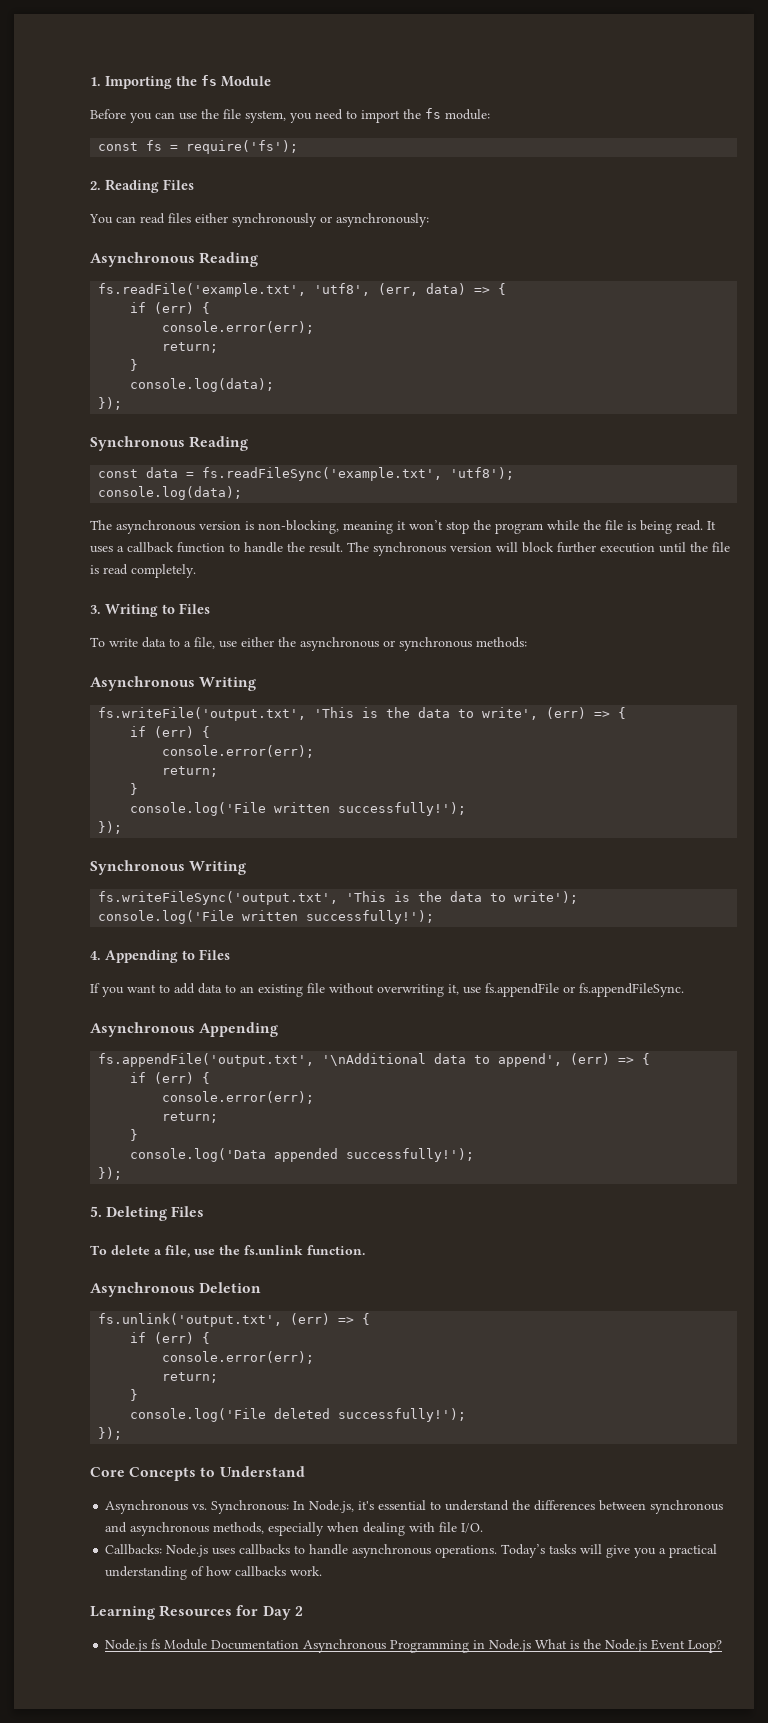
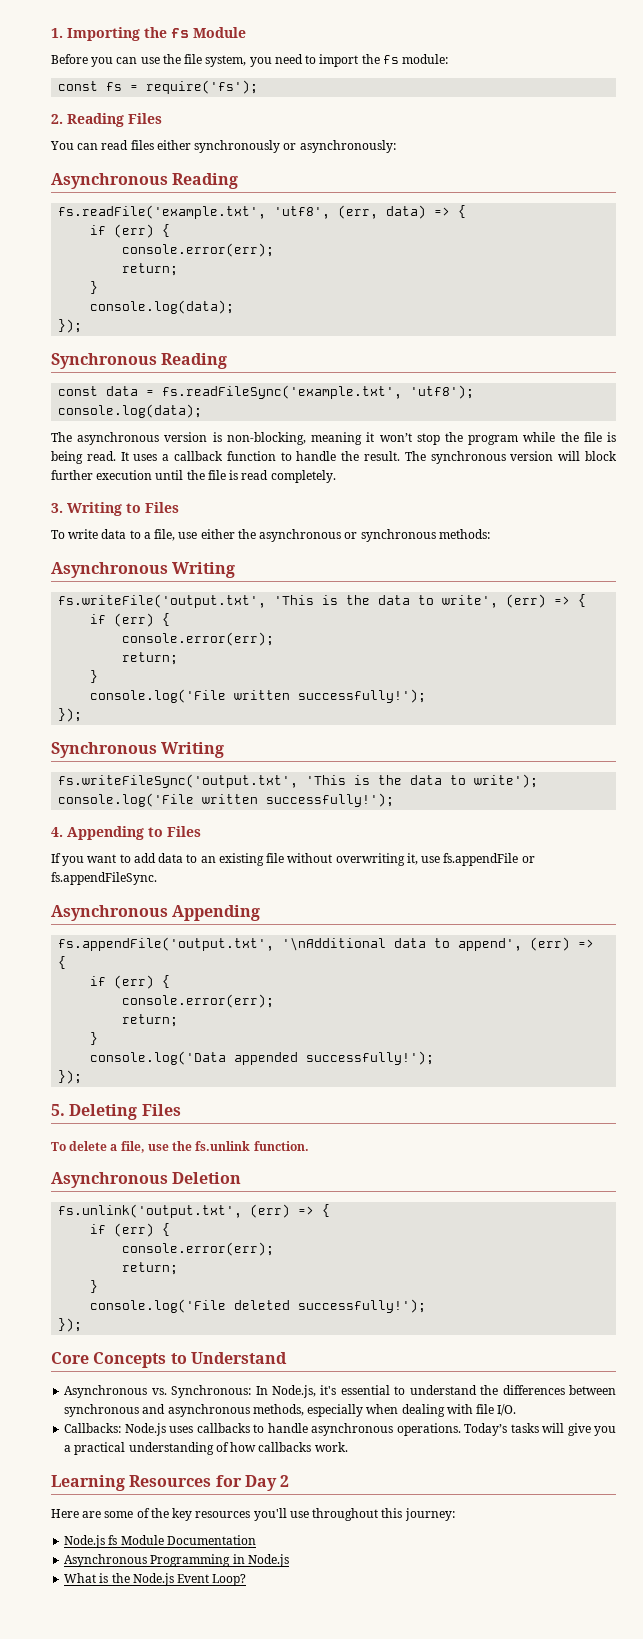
+ Here are some of the key resources you'll use throughout this journey:
- Node.js fs Module Documentation Asynchronous Programming in Node.js What is the Node.js Event Loop?
+ Node.js fs Module Documentation
+ Asynchronous Programming in Node.js
+ What is the Node.js Event Loop?

